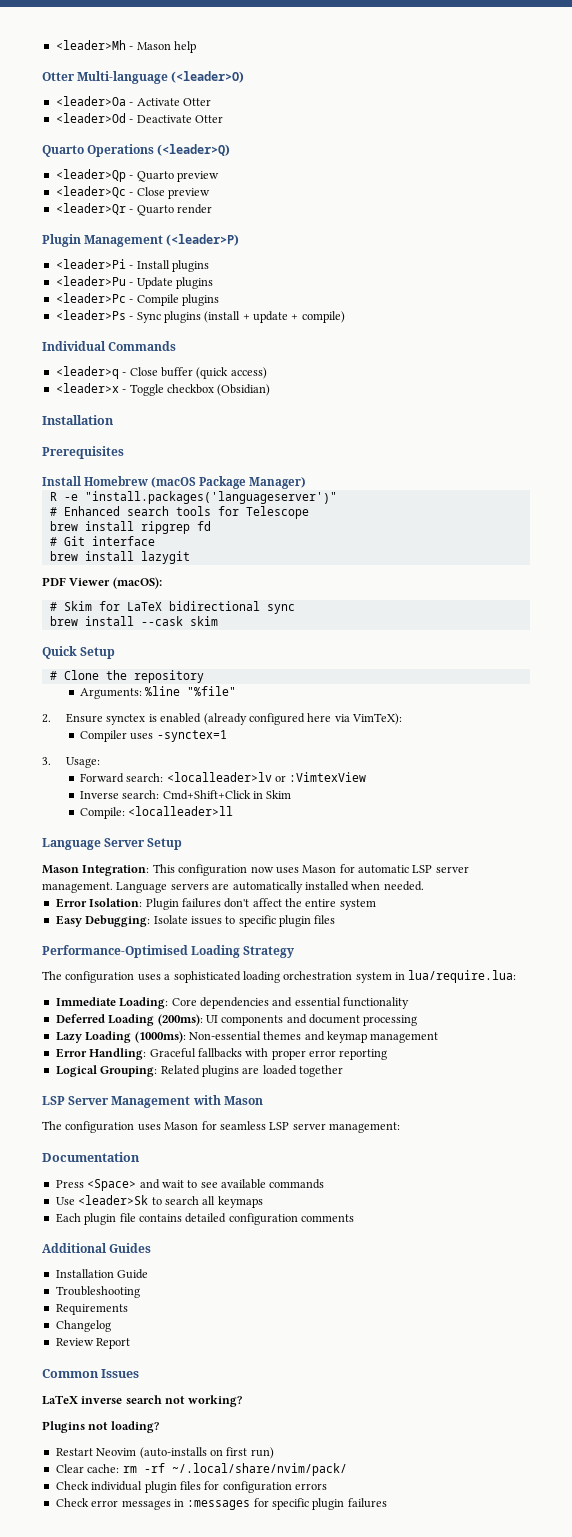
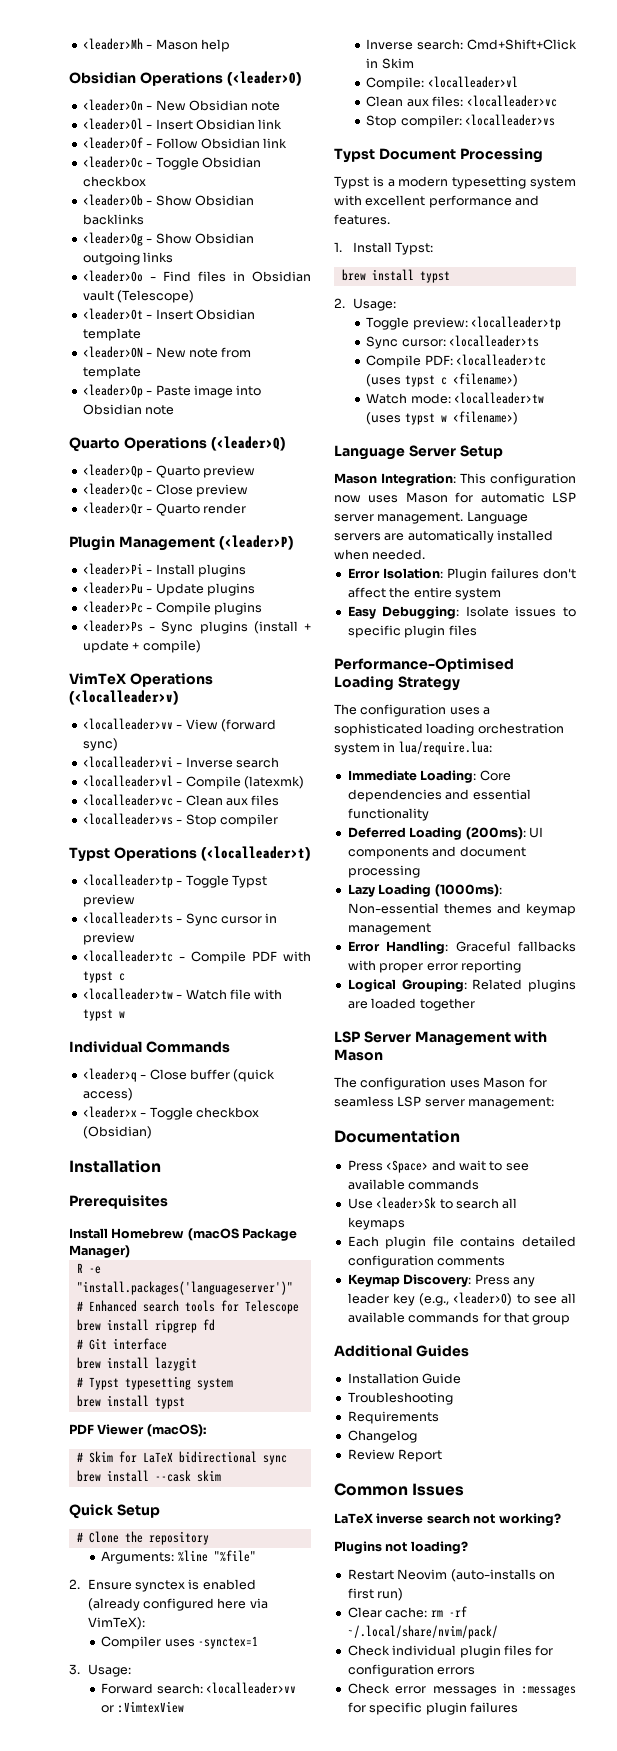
- Otter Multi-language (<leader>O)
+ Obsidian Operations (<leader>O)
- <leader>Oa - Activate Otter
- <leader>Od - Deactivate Otter
+ <leader>On - New Obsidian note
+ <leader>Ol - Insert Obsidian link
+ <leader>Of - Follow Obsidian link
+ <leader>Oc - Toggle Obsidian checkbox
+ <leader>Ob - Show Obsidian backlinks
+ <leader>Og - Show Obsidian outgoing links
+ <leader>Oo - Find files in Obsidian vault (Telescope)
+ <leader>Ot - Insert Obsidian template
+ <leader>ON - New note from template
+ <leader>Op - Paste image into Obsidian note
+ VimTeX Operations (<localleader>v)
+ <localleader>vv - View (forward sync)
+ <localleader>vi - Inverse search
+ <localleader>vl - Compile (latexmk)
+ <localleader>vc - Clean aux files
+ <localleader>vs - Stop compiler
+ Typst Operations (<localleader>t)
+ <localleader>tp - Toggle Typst preview
+ <localleader>ts - Sync cursor in preview
+ <localleader>tc - Compile PDF with typst c
+ <localleader>tw - Watch file with typst w
+ # Typst typesetting system
+ brew install typst
- Forward search: <localleader>lv or :VimtexView
+ Forward search: <localleader>vv or :VimtexView
- Compile: <localleader>ll
+ Compile: <localleader>vl
+ Clean aux files: <localleader>vc
+ Stop compiler: <localleader>vs
+ Typst Document Processing
+ Typst is a modern typesetting system with excellent performance and features.
+ 1. Install Typst:
+ brew install typst
+ 2. Usage:
+ Toggle preview: <localleader>tp
+ Sync cursor: <localleader>ts
+ Compile PDF: <localleader>tc (uses typst c <filename>)
+ Watch mode: <localleader>tw (uses typst w <filename>)
+ Keymap Discovery: Press any leader key (e.g., <leader>O) to see all available commands for that group

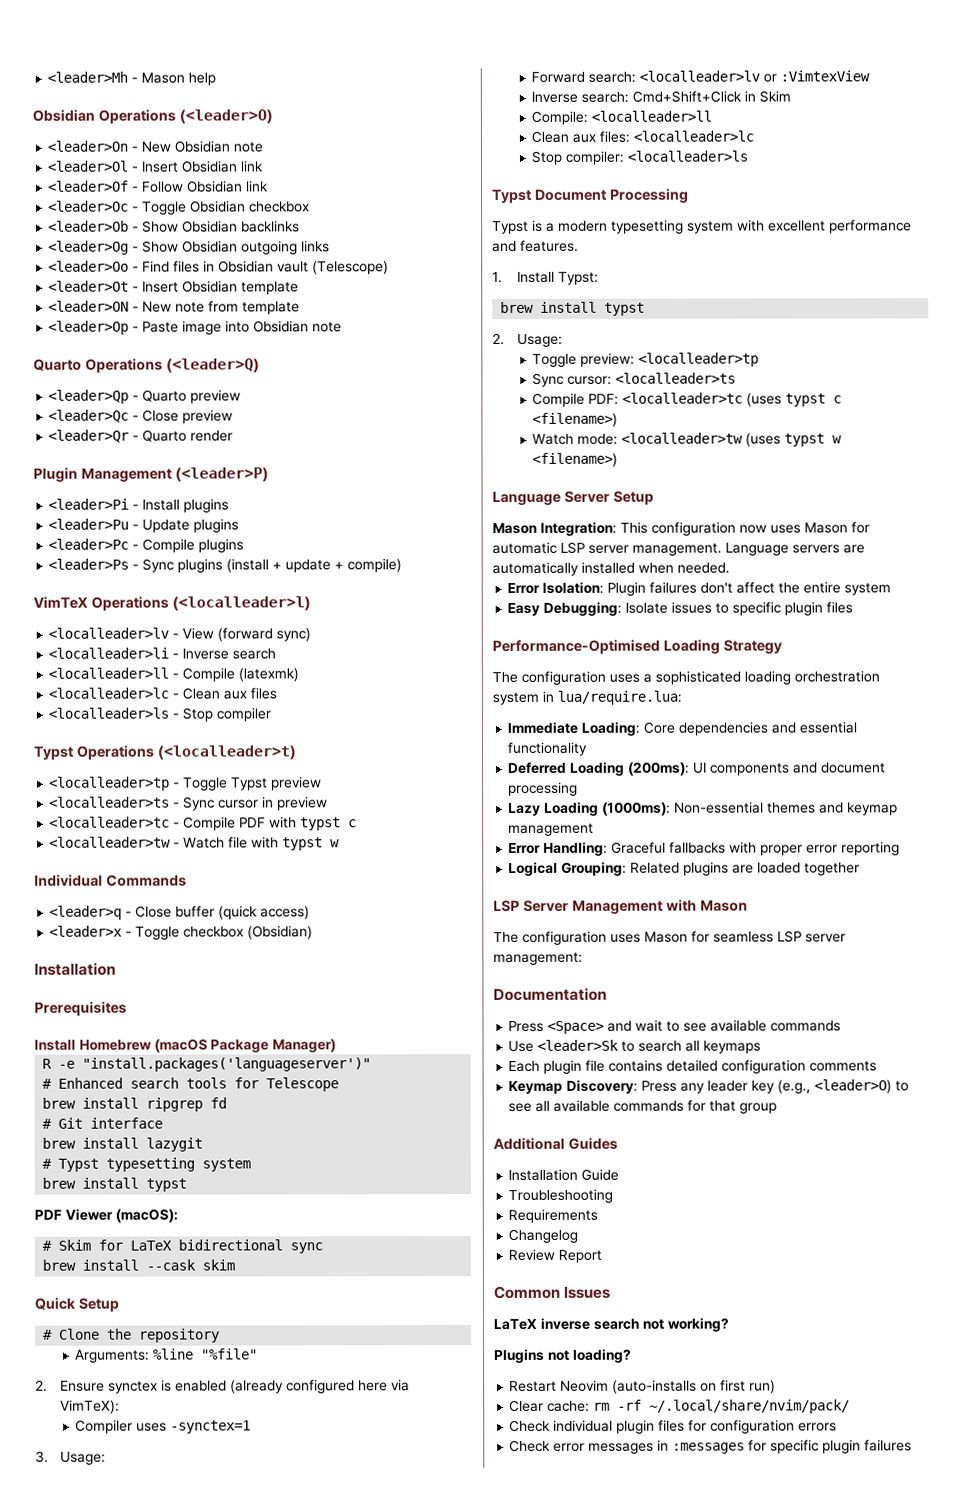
- VimTeX Operations (<localleader>v)
- <localleader>vv - View (forward sync)
+ VimTeX Operations (<localleader>l)
+ <localleader>lv - View (forward sync)
- <localleader>vi - Inverse search
+ <localleader>li - Inverse search
- <localleader>vl - Compile (latexmk)
+ <localleader>ll - Compile (latexmk)
- <localleader>vc - Clean aux files
+ <localleader>lc - Clean aux files
- <localleader>vs - Stop compiler
+ <localleader>ls - Stop compiler
- Forward search: <localleader>vv or :VimtexView
+ Forward search: <localleader>lv or :VimtexView
- Compile: <localleader>vl
+ Compile: <localleader>ll
- Clean aux files: <localleader>vc
+ Clean aux files: <localleader>lc
- Stop compiler: <localleader>vs
+ Stop compiler: <localleader>ls

